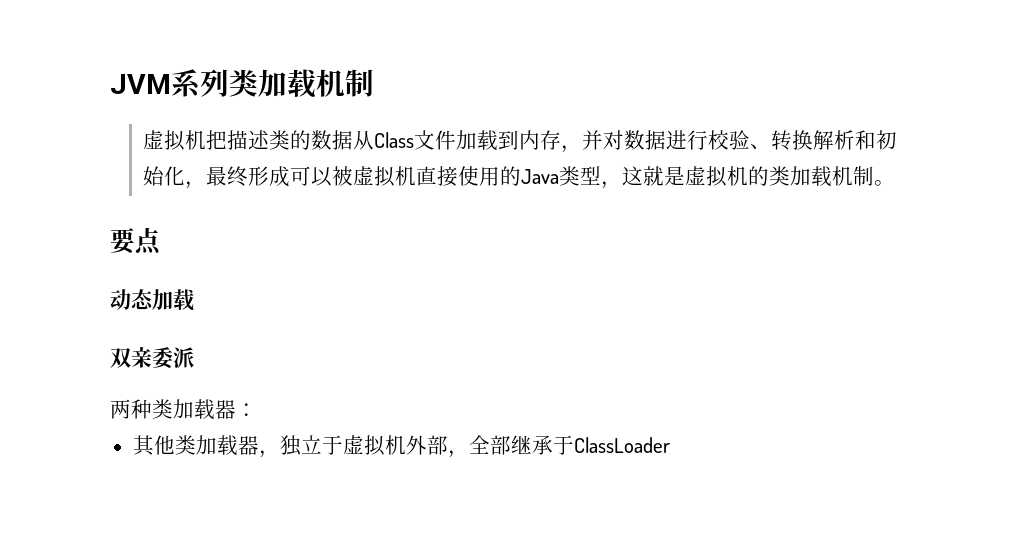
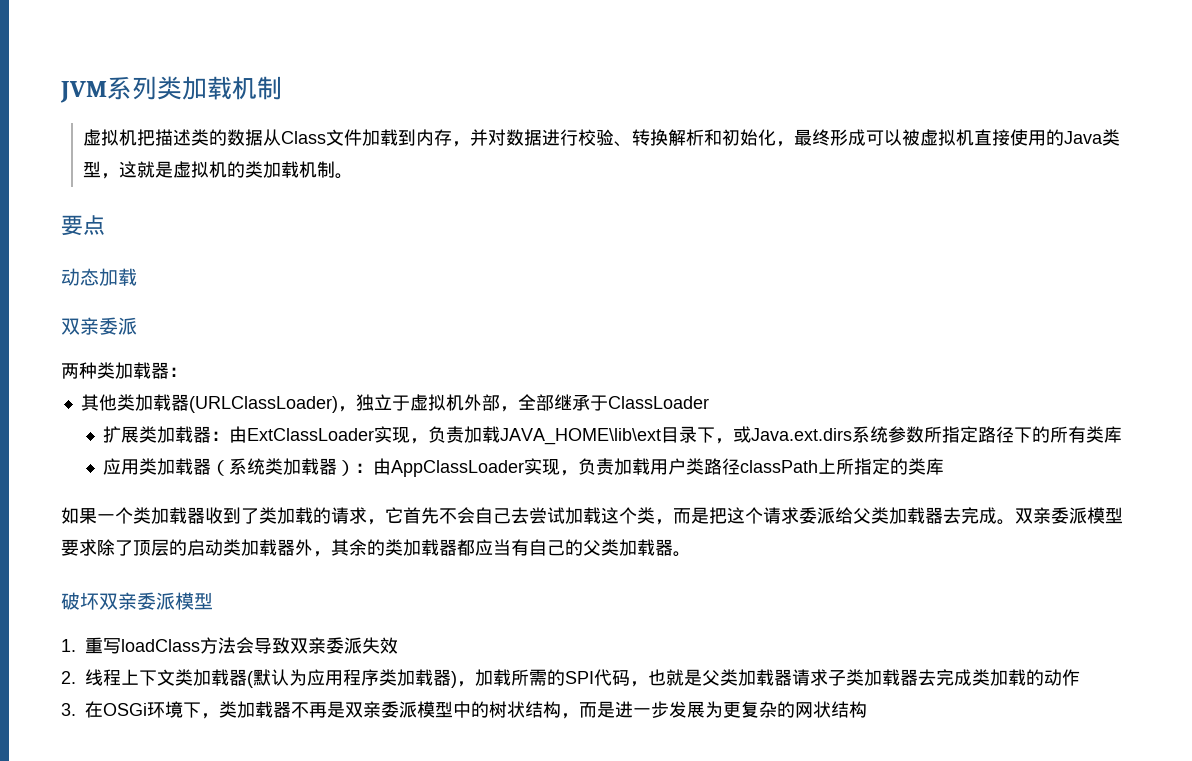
- 其他类加载器，独立于虚拟机外部，全部继承于ClassLoader
+ 其他类加载器(URLClassLoader)，独立于虚拟机外部，全部继承于ClassLoader
+ 扩展类加载器：由ExtClassLoader实现，负责加载JAVA_HOME\lib\ext目录下，或Java.ext.dirs系统参数所指定路径下的所有类库
+ 应用类加载器（系统类加载器）：由AppClassLoader实现，负责加载用户类路径classPath上所指定的类库
+ 如果一个类加载器收到了类加载的请求，它首先不会自己去尝试加载这个类，而是把这个请求委派给父类加载器去完成。双亲委派模型要求除了顶层的启动类加载器外，其余的类加载器都应当有自己的父类加载器。
+ 破坏双亲委派模型
+ 1.重写loadClass方法会导致双亲委派失效
+ 2.线程上下文类加载器(默认为应用程序类加载器)，加载所需的SPI代码，也就是父类加载器请求子类加载器去完成类加载的动作
+ 3.在OSGi环境下，类加载器不再是双亲委派模型中的树状结构，而是进一步发展为更复杂的网状结构

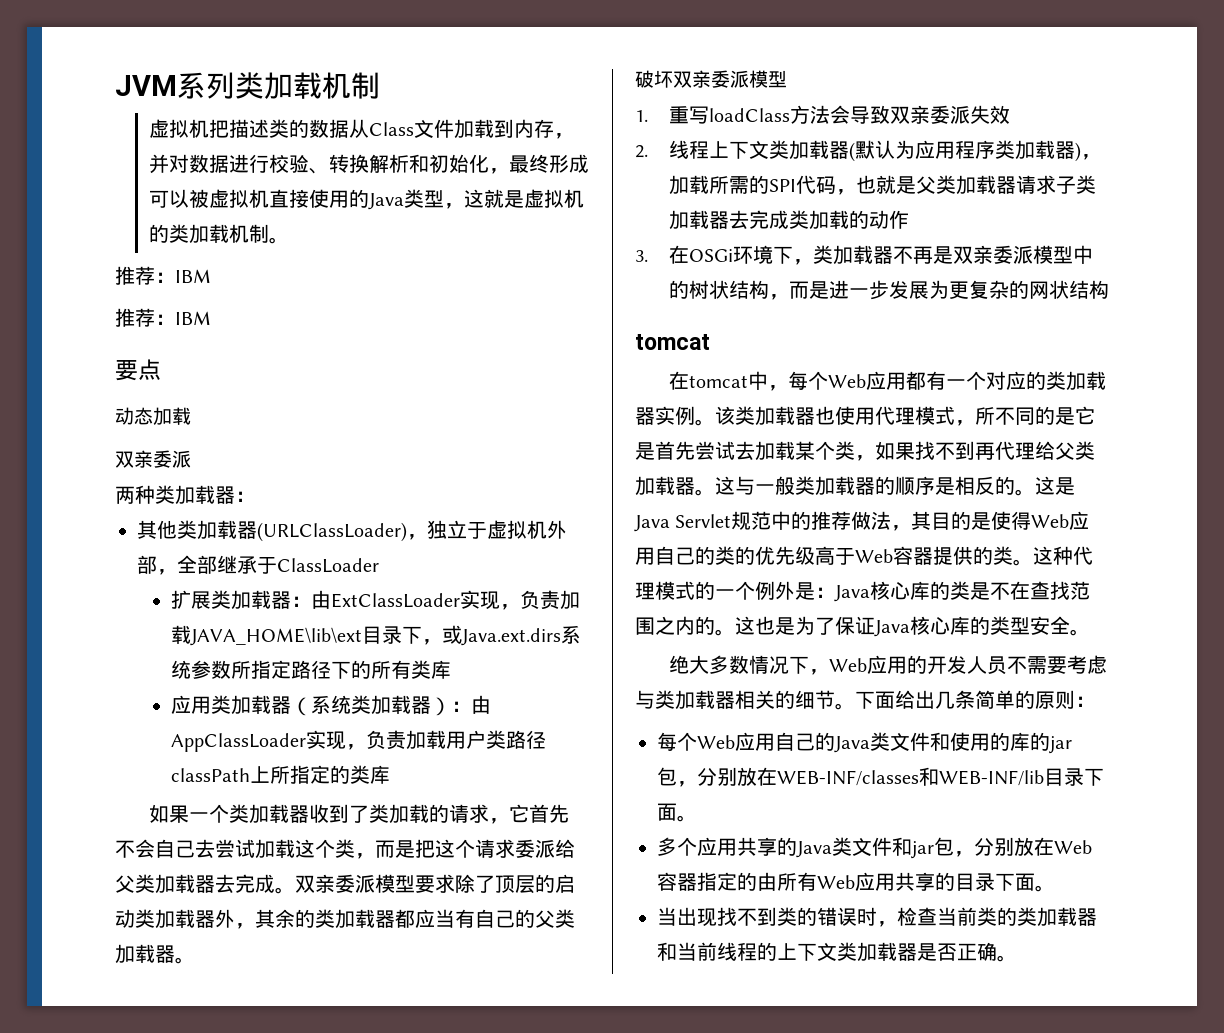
  虚拟机把描述类的数据从Class文件加载到内存，并对数据进行校验、转换解析和初始化，最终形成可以被虚拟机直接使用的Java类型，这就是虚拟机的类加载机制。
+ 推荐：IBM
+ 推荐：IBM
  3.在OSGi环境下，类加载器不再是双亲委派模型中的树状结构，而是进一步发展为更复杂的网状结构
+ tomcat
+ 在tomcat中，每个Web应用都有一个对应的类加载器实例。该类加载器也使用代理模式，所不同的是它是首先尝试去加载某个类，如果找不到再代理给父类加载器。这与一般类加载器的顺序是相反的。这是Java Servlet规范中的推荐做法，其目的是使得Web应用自己的类的优先级高于Web容器提供的类。这种代理模式的一个例外是：Java核心库的类是不在查找范围之内的。这也是为了保证Java核心库的类型安全。
+ 绝大多数情况下，Web应用的开发人员不需要考虑与类加载器相关的细节。下面给出几条简单的原则：
+ 每个Web应用自己的Java类文件和使用的库的jar包，分别放在WEB-INF/classes和WEB-INF/lib目录下面。
+ 多个应用共享的Java类文件和jar包，分别放在Web容器指定的由所有Web应用共享的目录下面。
+ 当出现找不到类的错误时，检查当前类的类加载器和当前线程的上下文类加载器是否正确。

